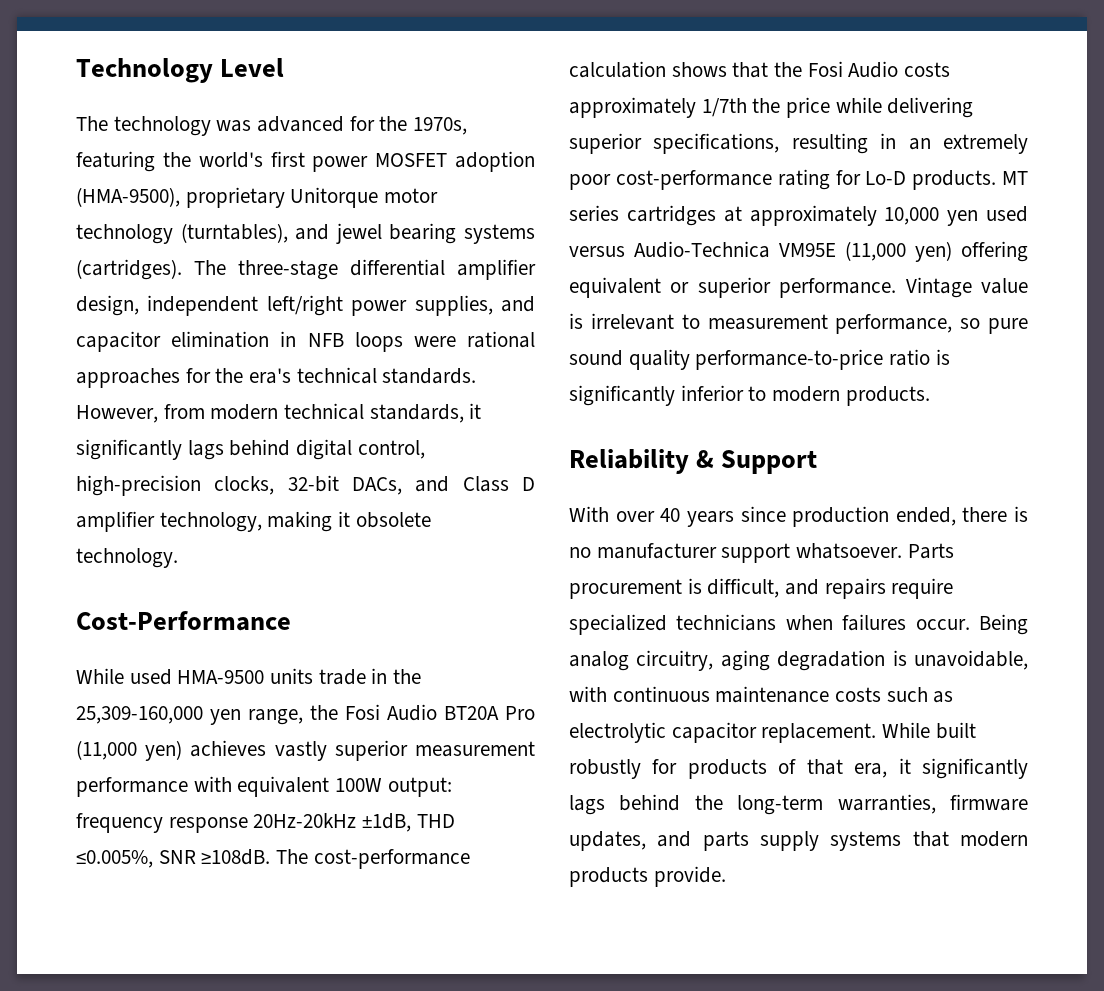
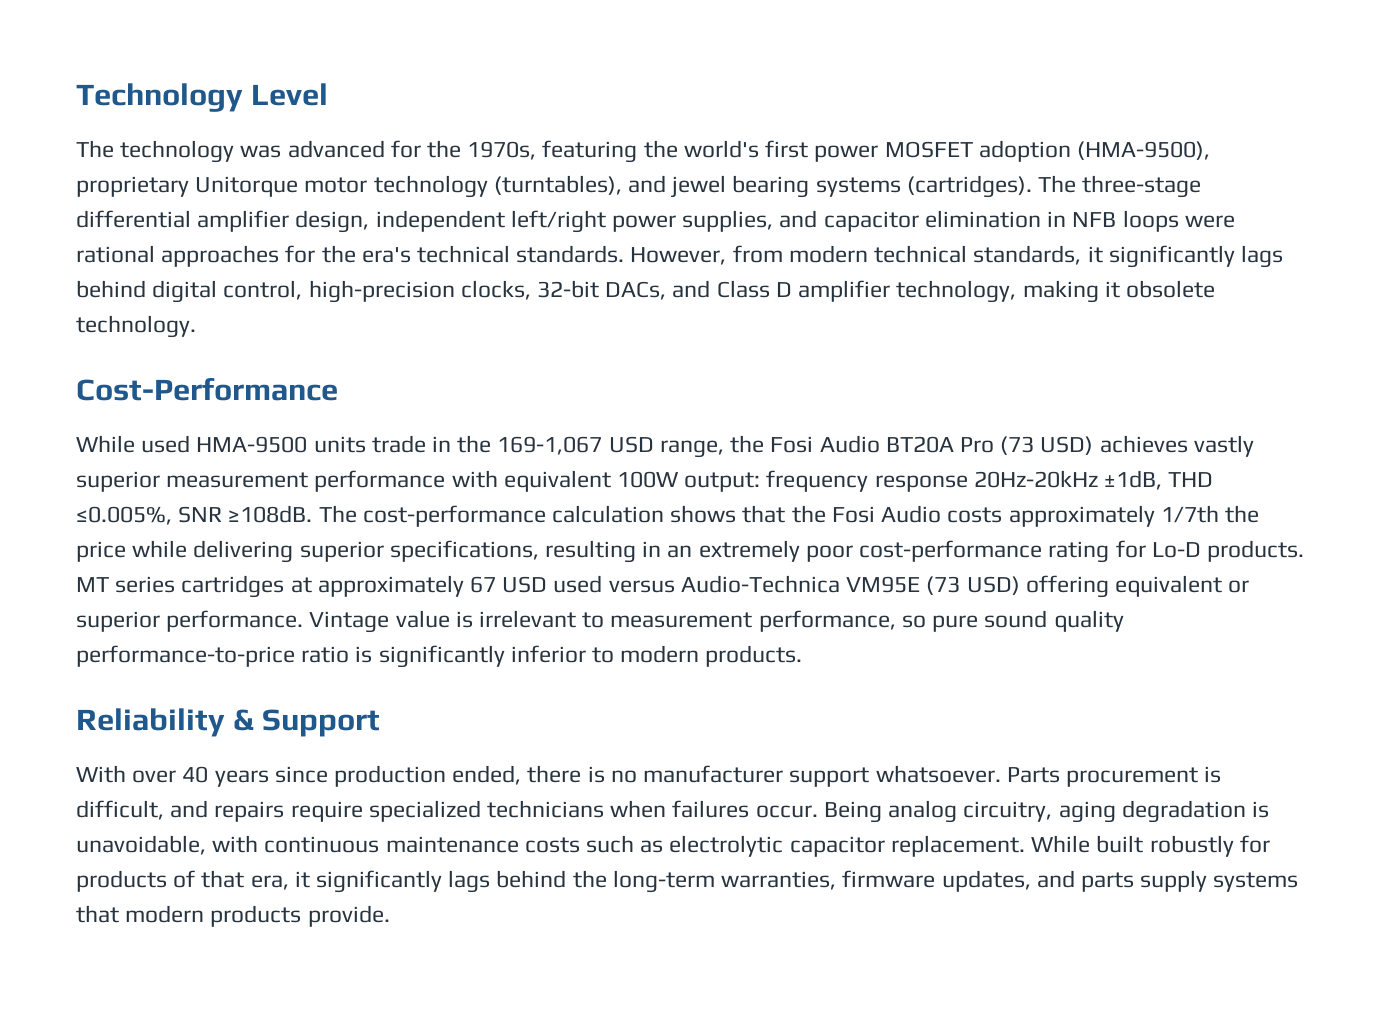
- While used HMA-9500 units trade in the 25,309-160,000 yen range, the Fosi Audio BT20A Pro (11,000 yen) achieves vastly superior measurement performance with equivalent 100W output: frequency response 20Hz-20kHz ±1dB, THD ≤0.005%, SNR ≥108dB.
+ While used HMA-9500 units trade in the 169-1,067 USD range, the Fosi Audio BT20A Pro (73 USD) achieves vastly superior measurement performance with equivalent 100W output: frequency response 20Hz-20kHz ±1dB, THD ≤0.005%, SNR ≥108dB.
- MT series cartridges at approximately 10,000 yen used versus Audio-Technica VM95E (11,000 yen) offering equivalent or superior performance.
+ MT series cartridges at approximately 67 USD used versus Audio-Technica VM95E (73 USD) offering equivalent or superior performance.

